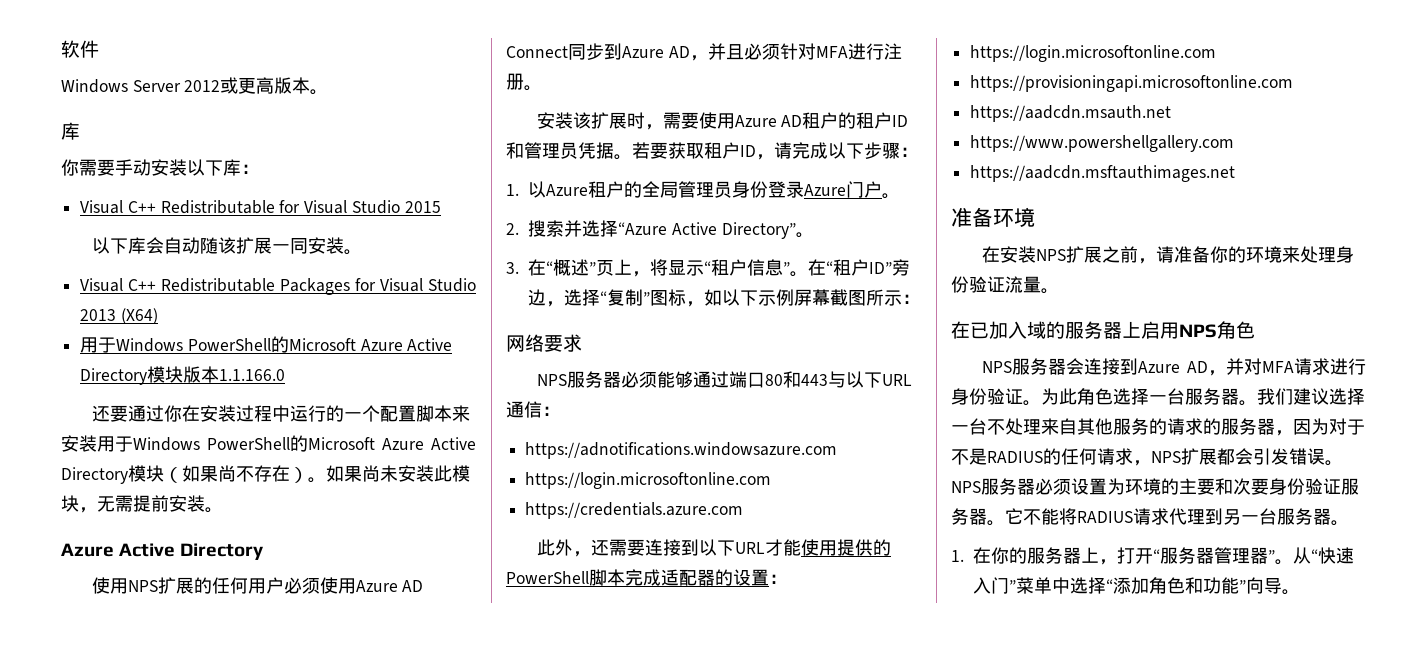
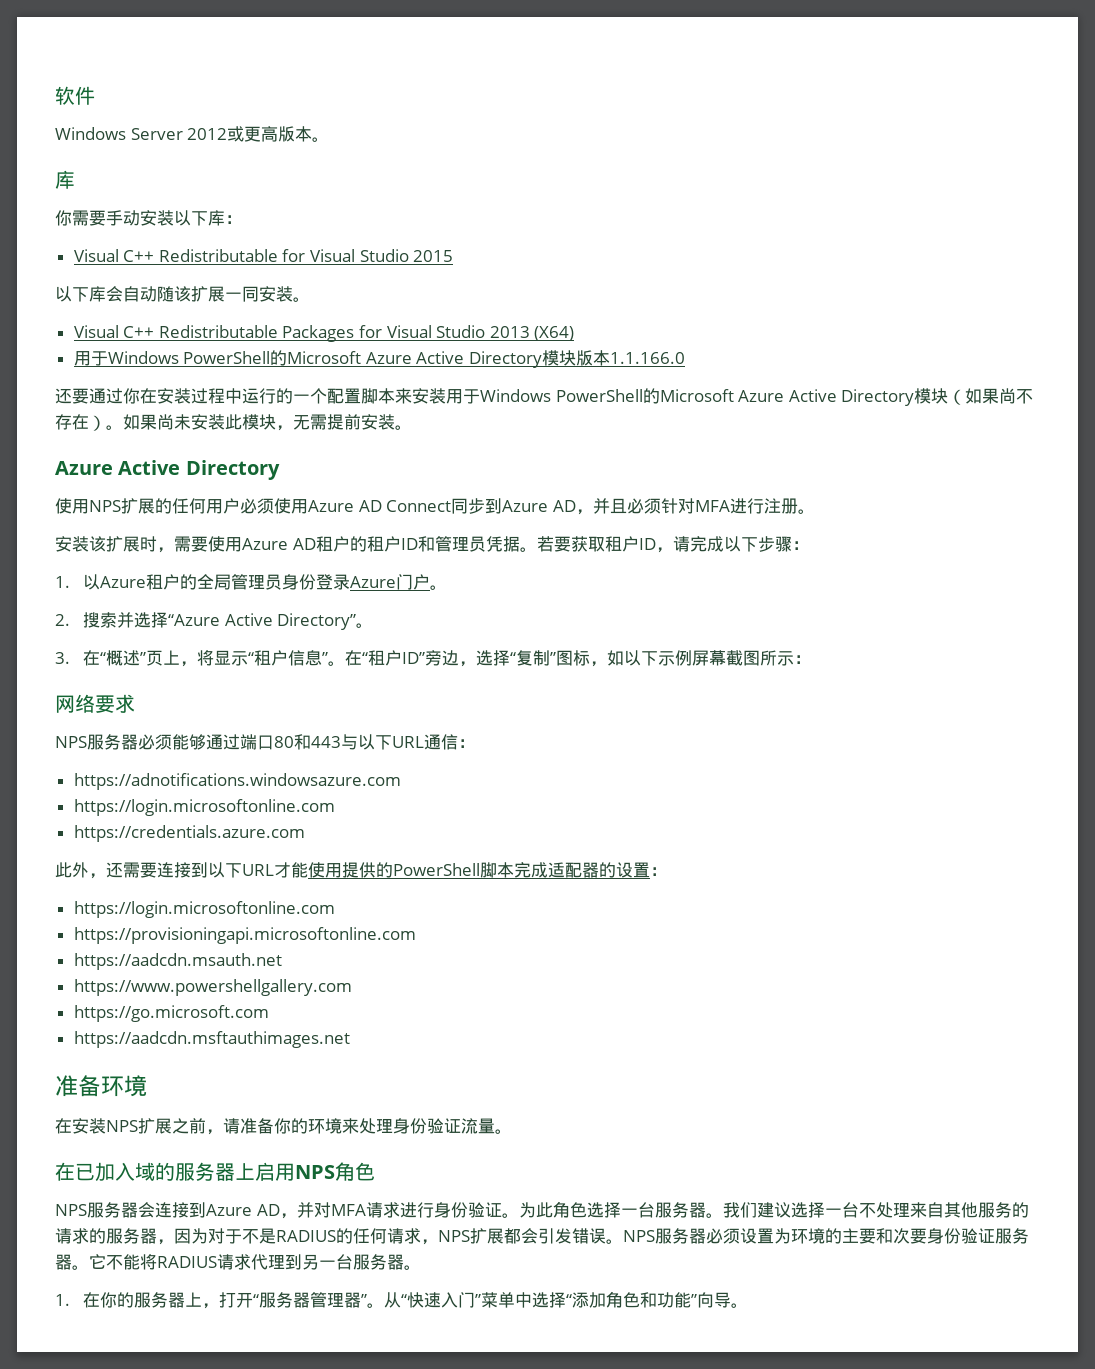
+ https://go.microsoft.com

